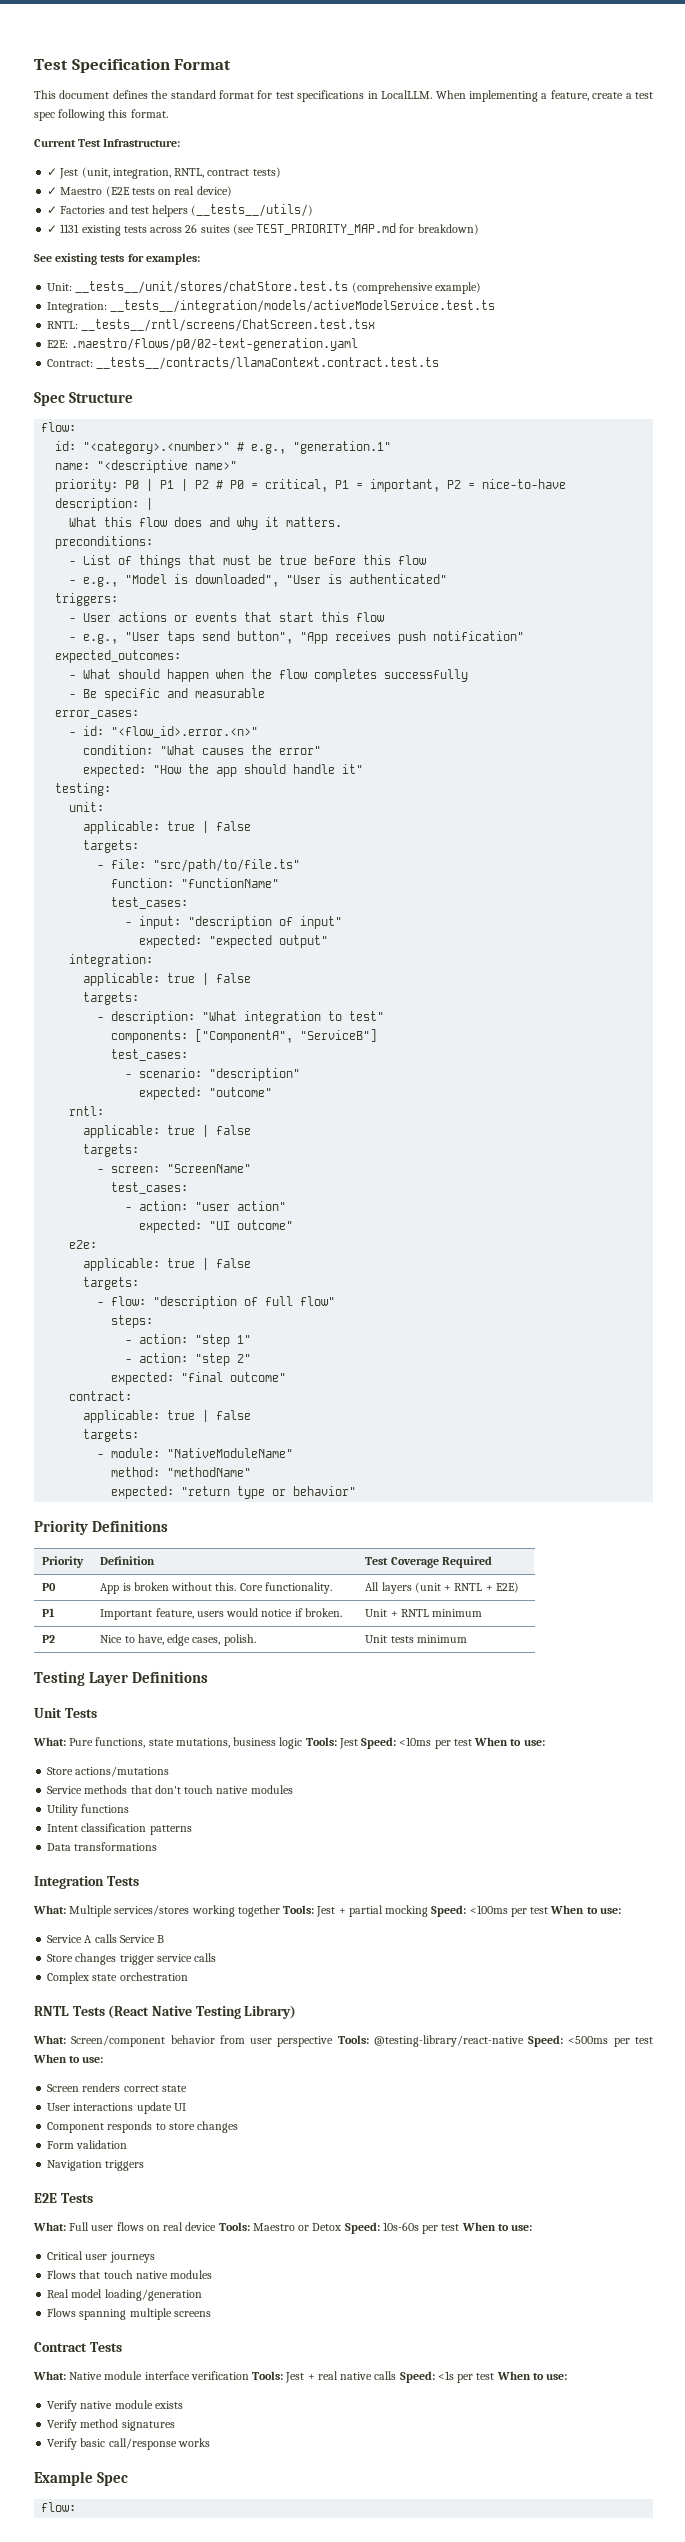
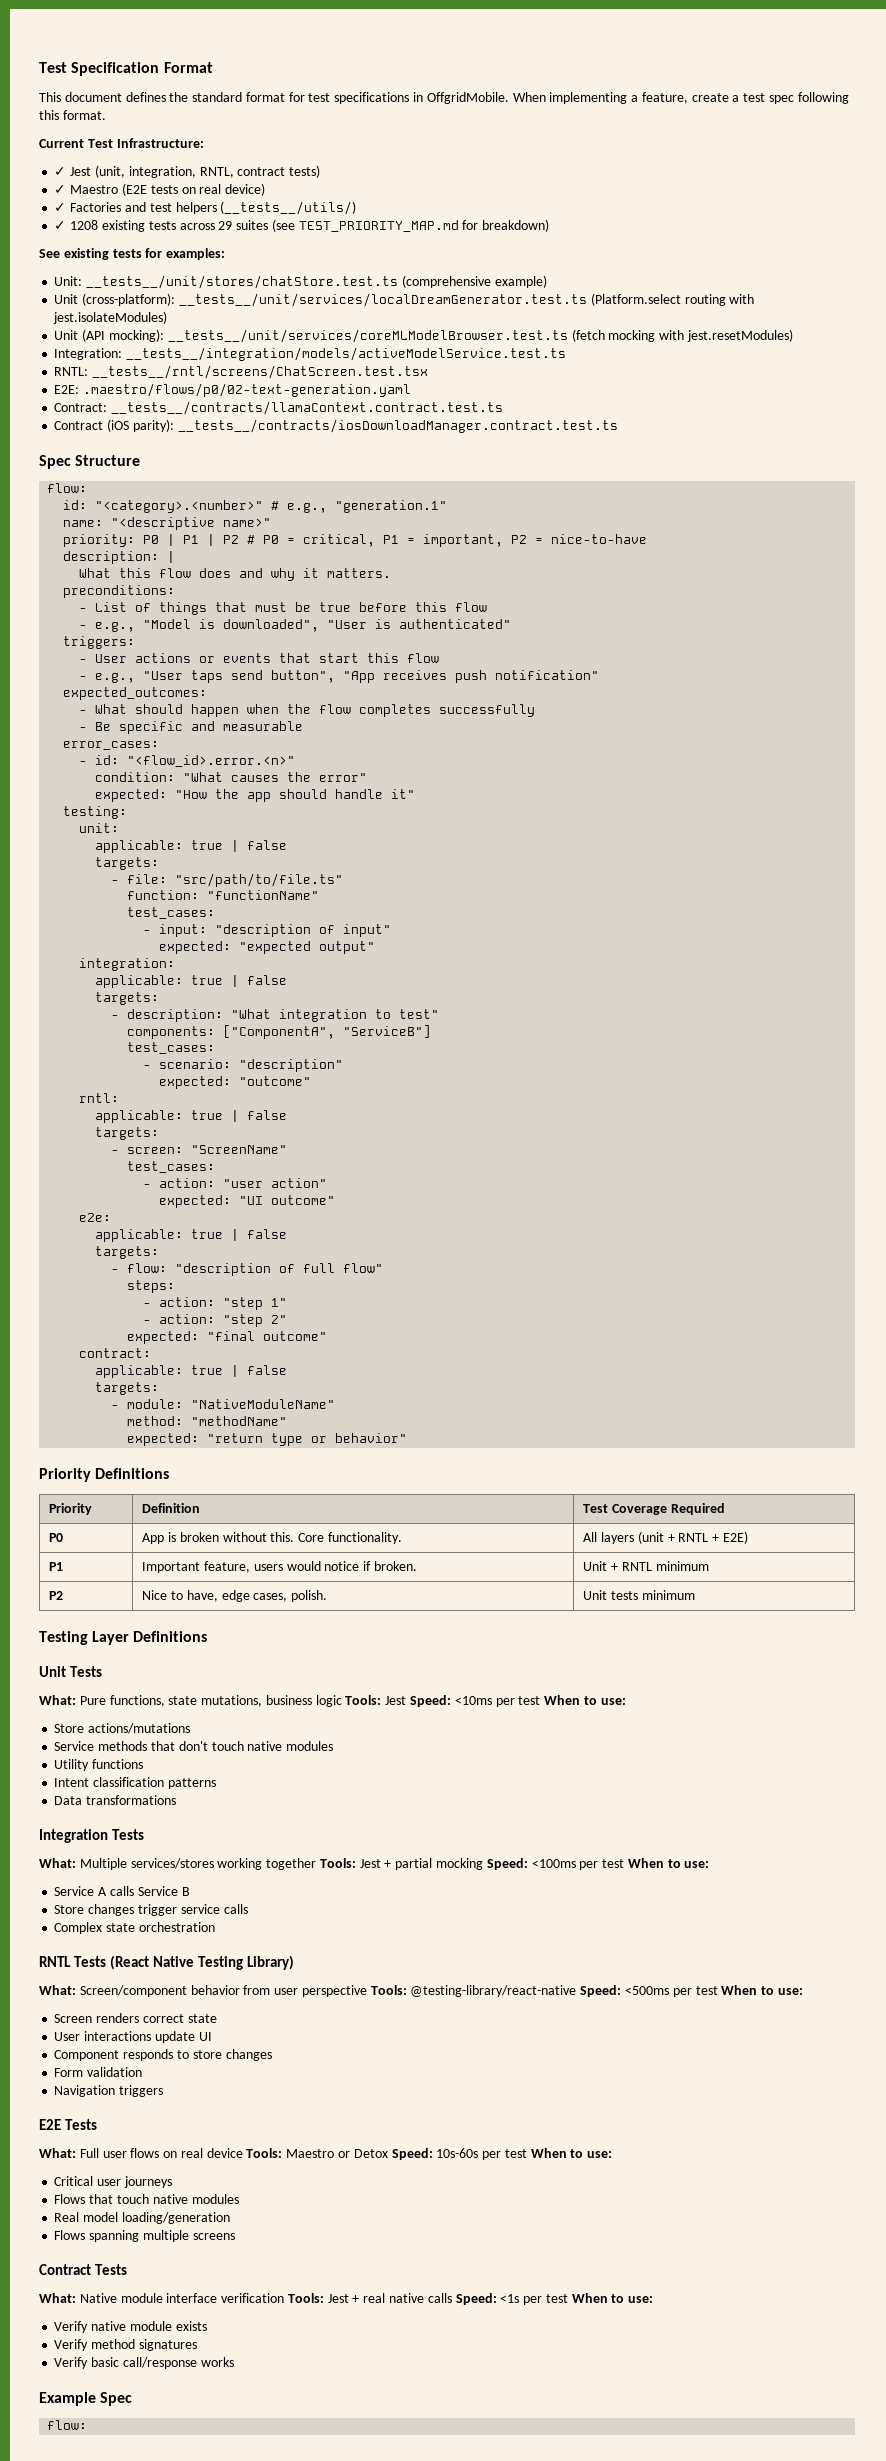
- This document defines the standard format for test specifications in LocalLLM.
+ This document defines the standard format for test specifications in OffgridMobile.
- ✓ 1131 existing tests across 26 suites (see TEST_PRIORITY_MAP.md for breakdown)
+ ✓ 1208 existing tests across 29 suites (see TEST_PRIORITY_MAP.md for breakdown)
+ Unit (cross-platform): __tests__/unit/services/localDreamGenerator.test.ts (Platform.select routing with jest.isolateModules)
+ Unit (API mocking): __tests__/unit/services/coreMLModelBrowser.test.ts (fetch mocking with jest.resetModules)
+ Contract (iOS parity): __tests__/contracts/iosDownloadManager.contract.test.ts

